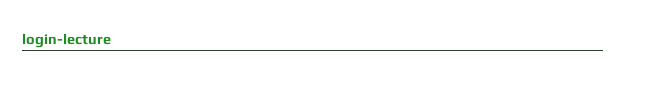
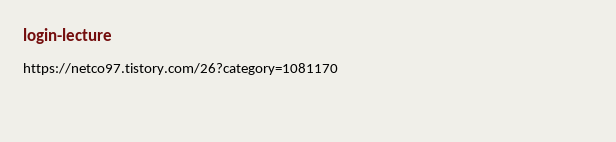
+ https://netco97.tistory.com/26?category=1081170

